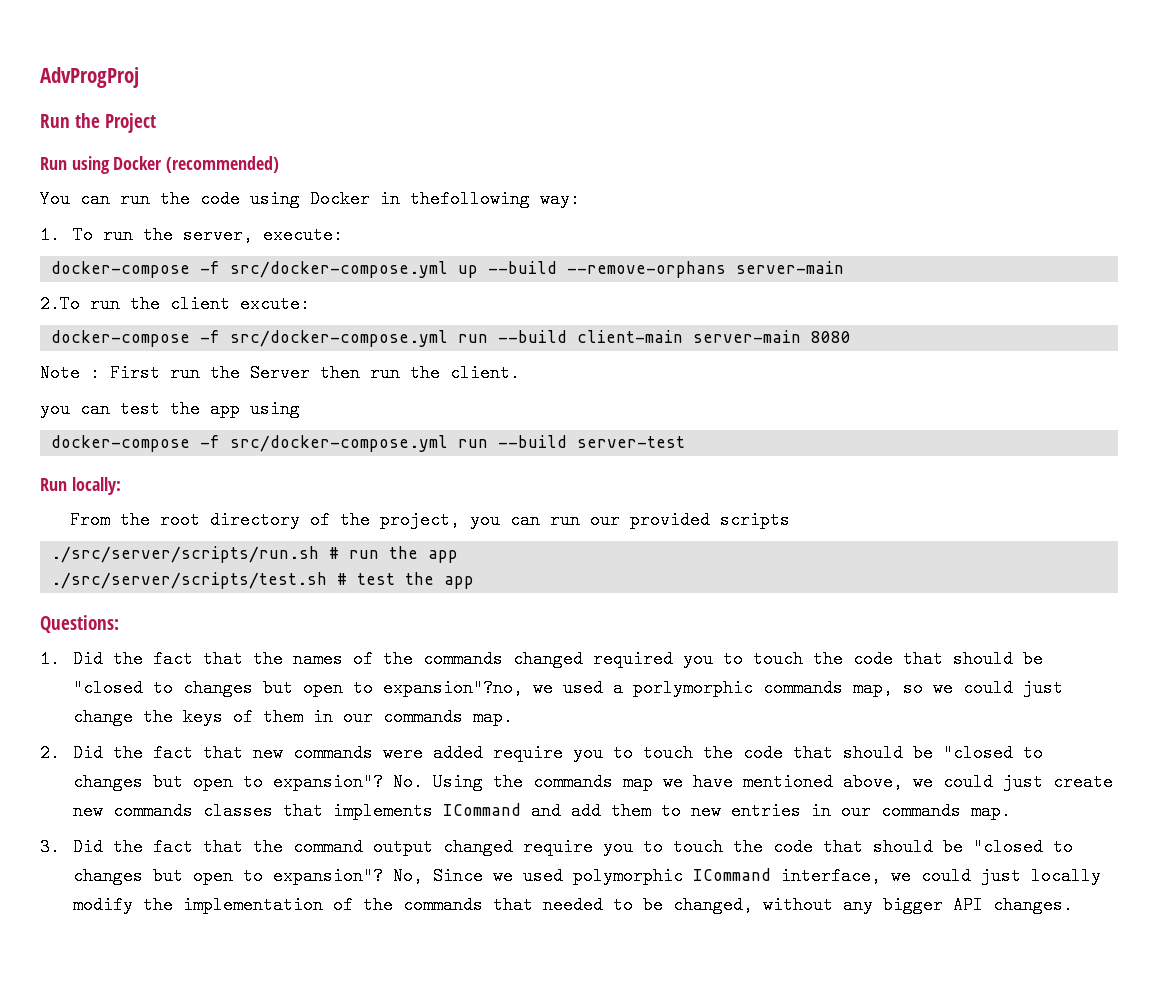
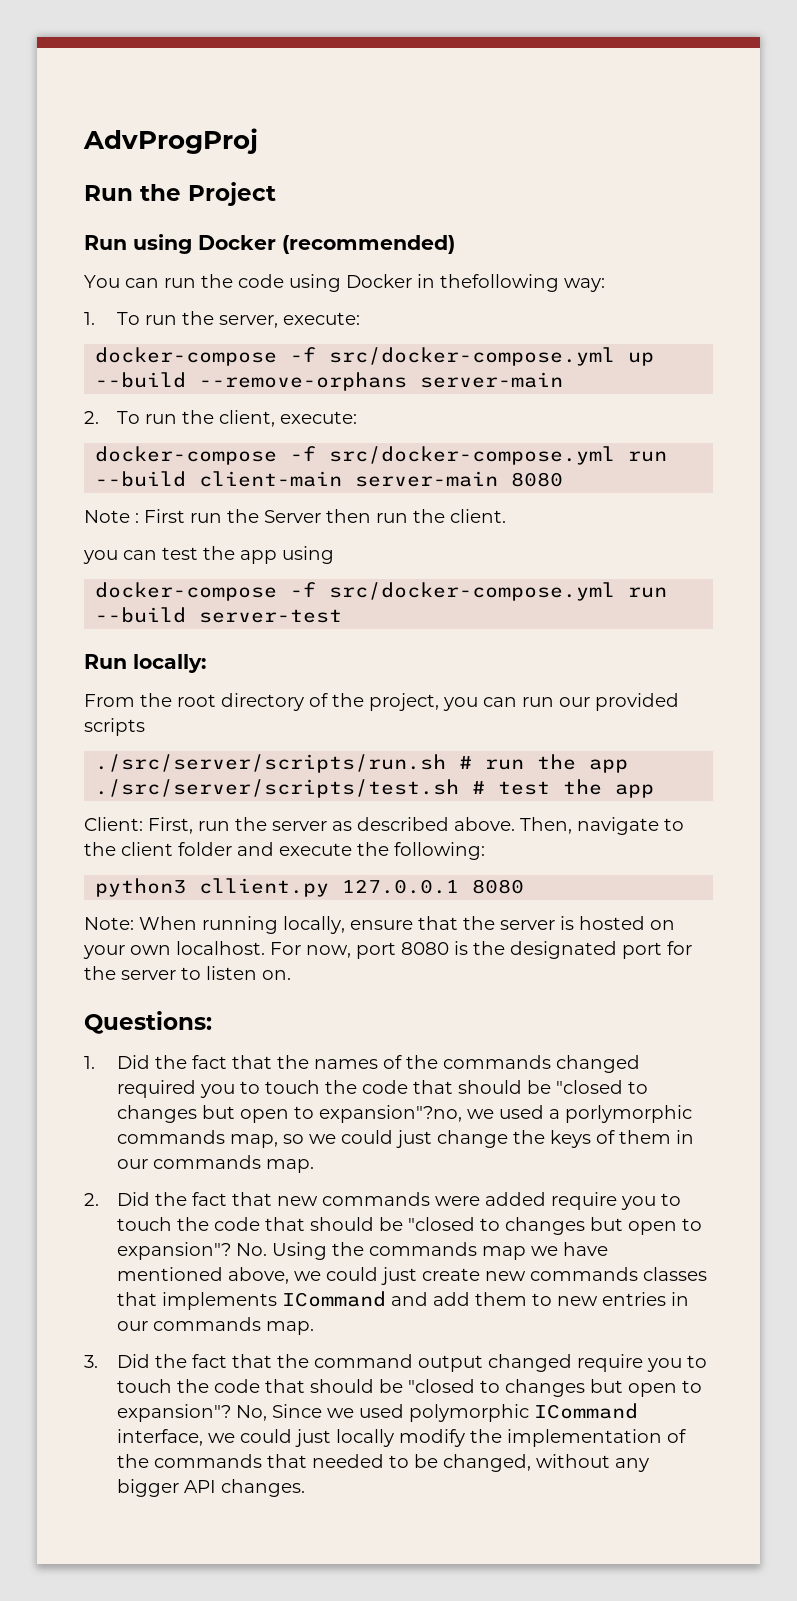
- 2.To run the client excute:
+ 2. To run the client, execute:
+ Client: First, run the server as described above. Then, navigate to the client folder and execute the following:
+ python3 cllient.py 127.0.0.1 8080
+ Note: When running locally, ensure that the server is hosted on your own localhost. For now, port 8080 is the designated port for the server to listen on.

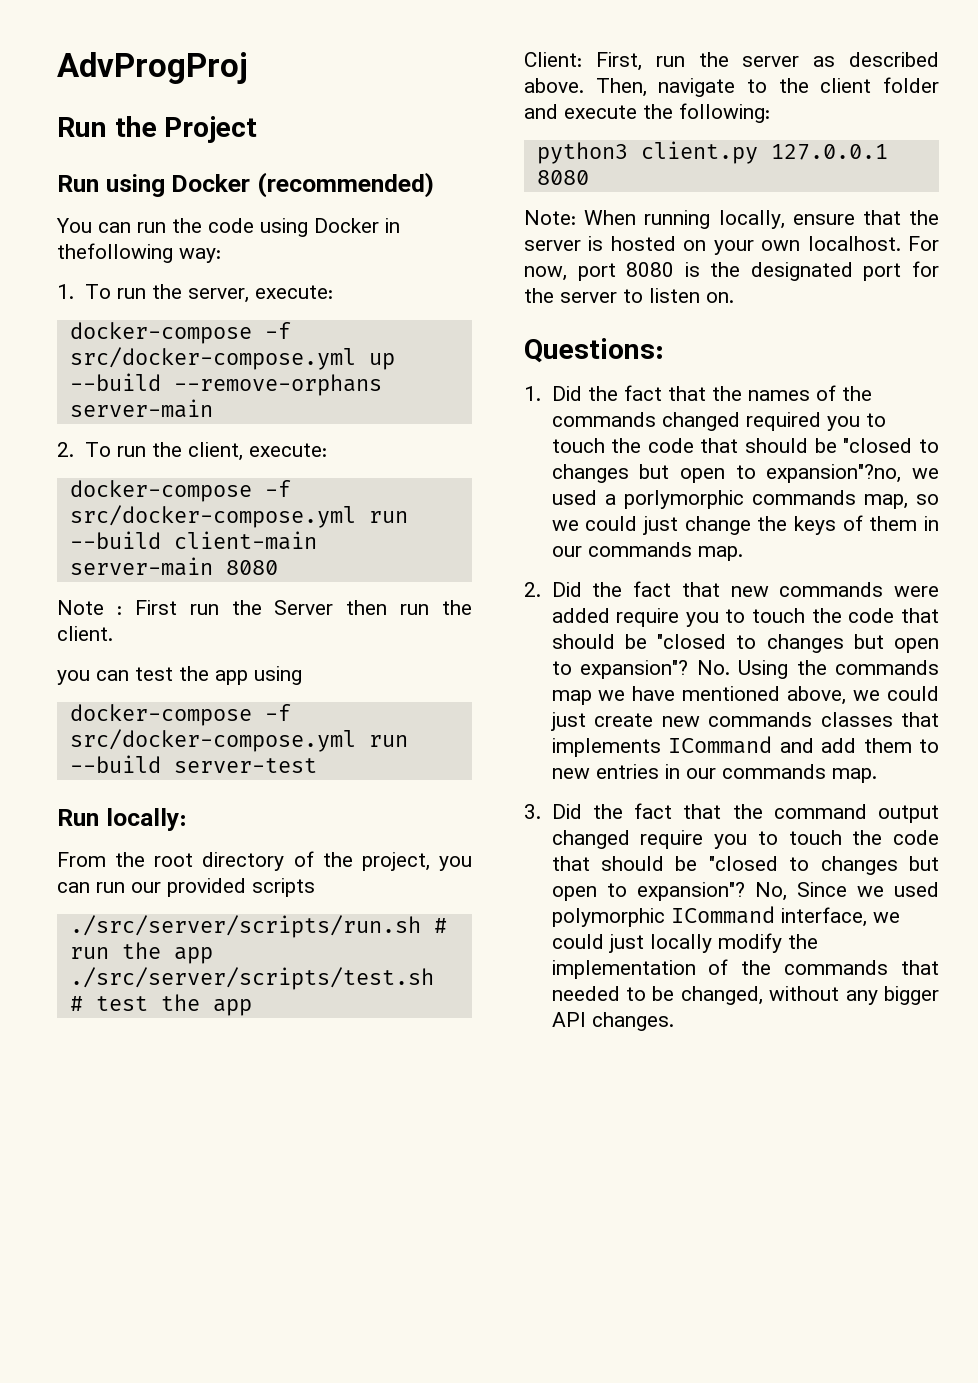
- python3 cllient.py 127.0.0.1 8080
+ python3 client.py 127.0.0.1 8080

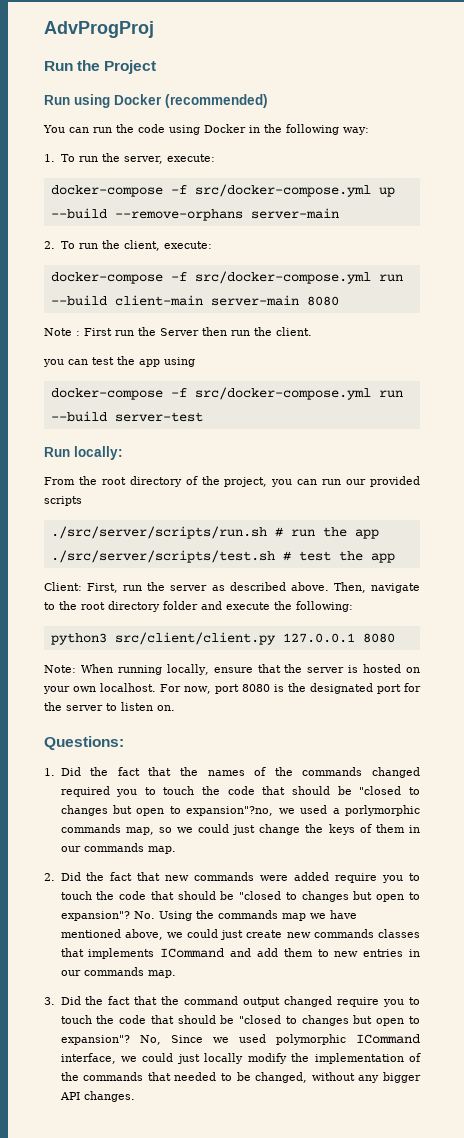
- You can run the code using Docker in thefollowing way:
+ You can run the code using Docker in the following way:
- Then, navigate to the client folder and execute the following:
+ Then, navigate to the root directory folder and execute the following:
- python3 client.py 127.0.0.1 8080
+ python3 src/client/client.py 127.0.0.1 8080

